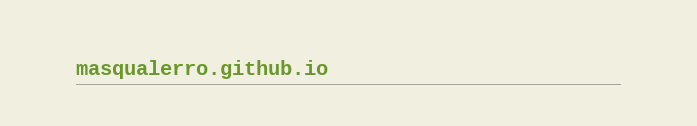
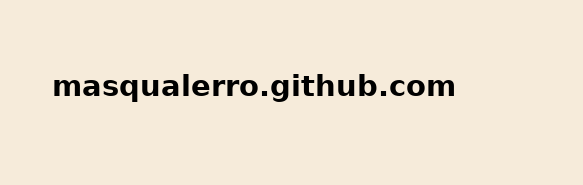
- masqualerro.github.io
+ masqualerro.github.com

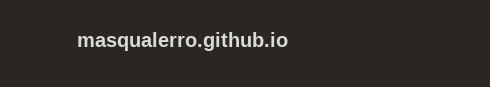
- masqualerro.github.com
+ masqualerro.github.io

